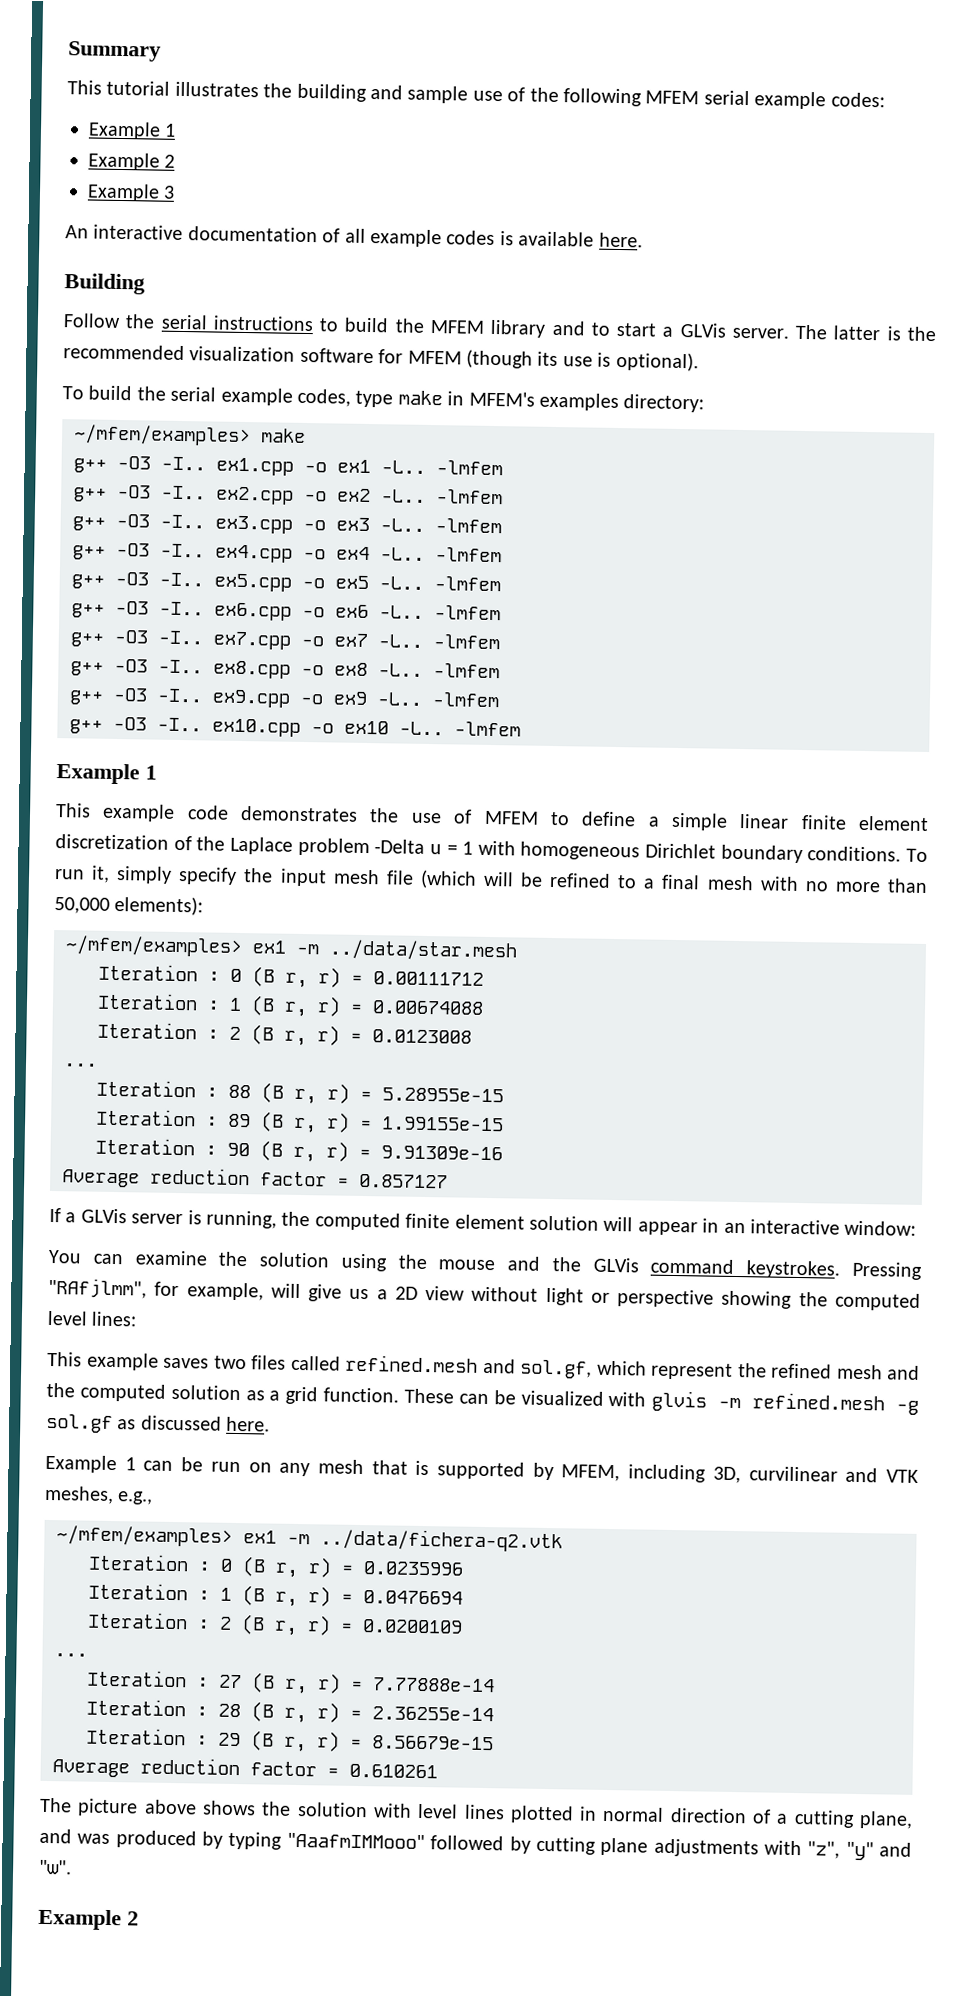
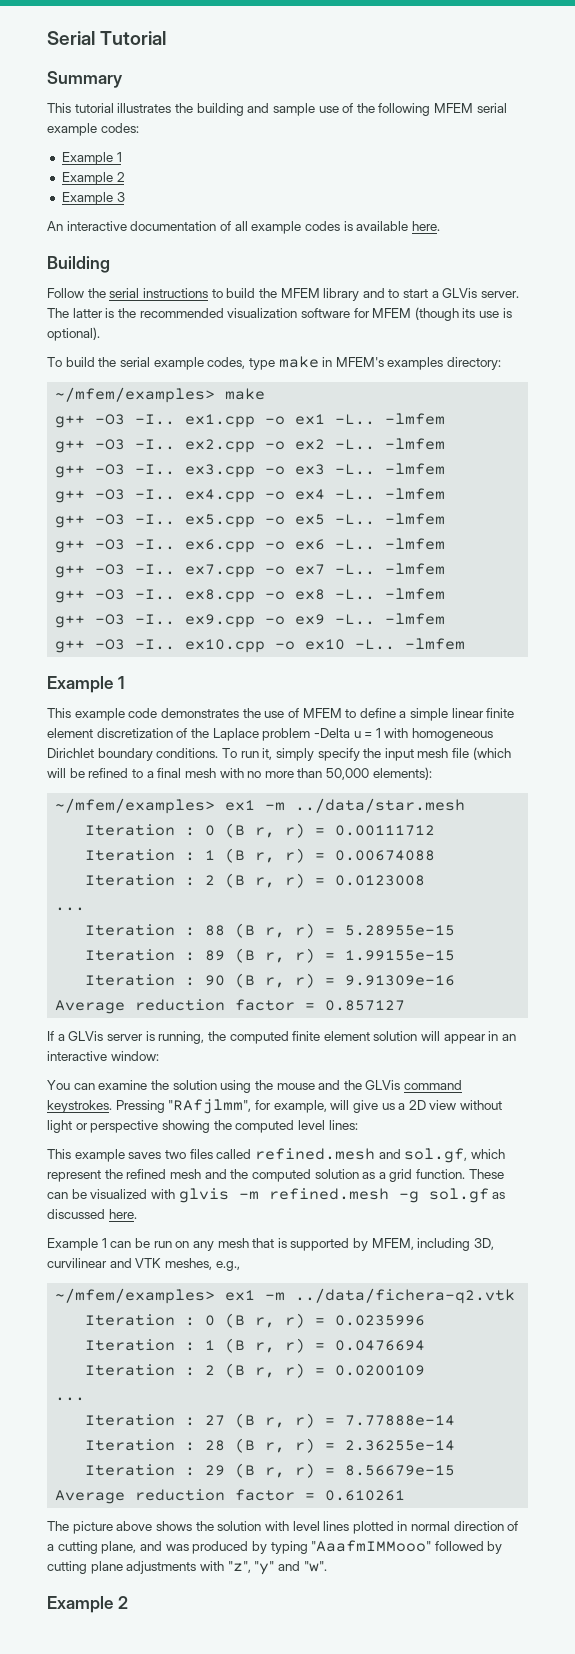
+ Serial Tutorial

